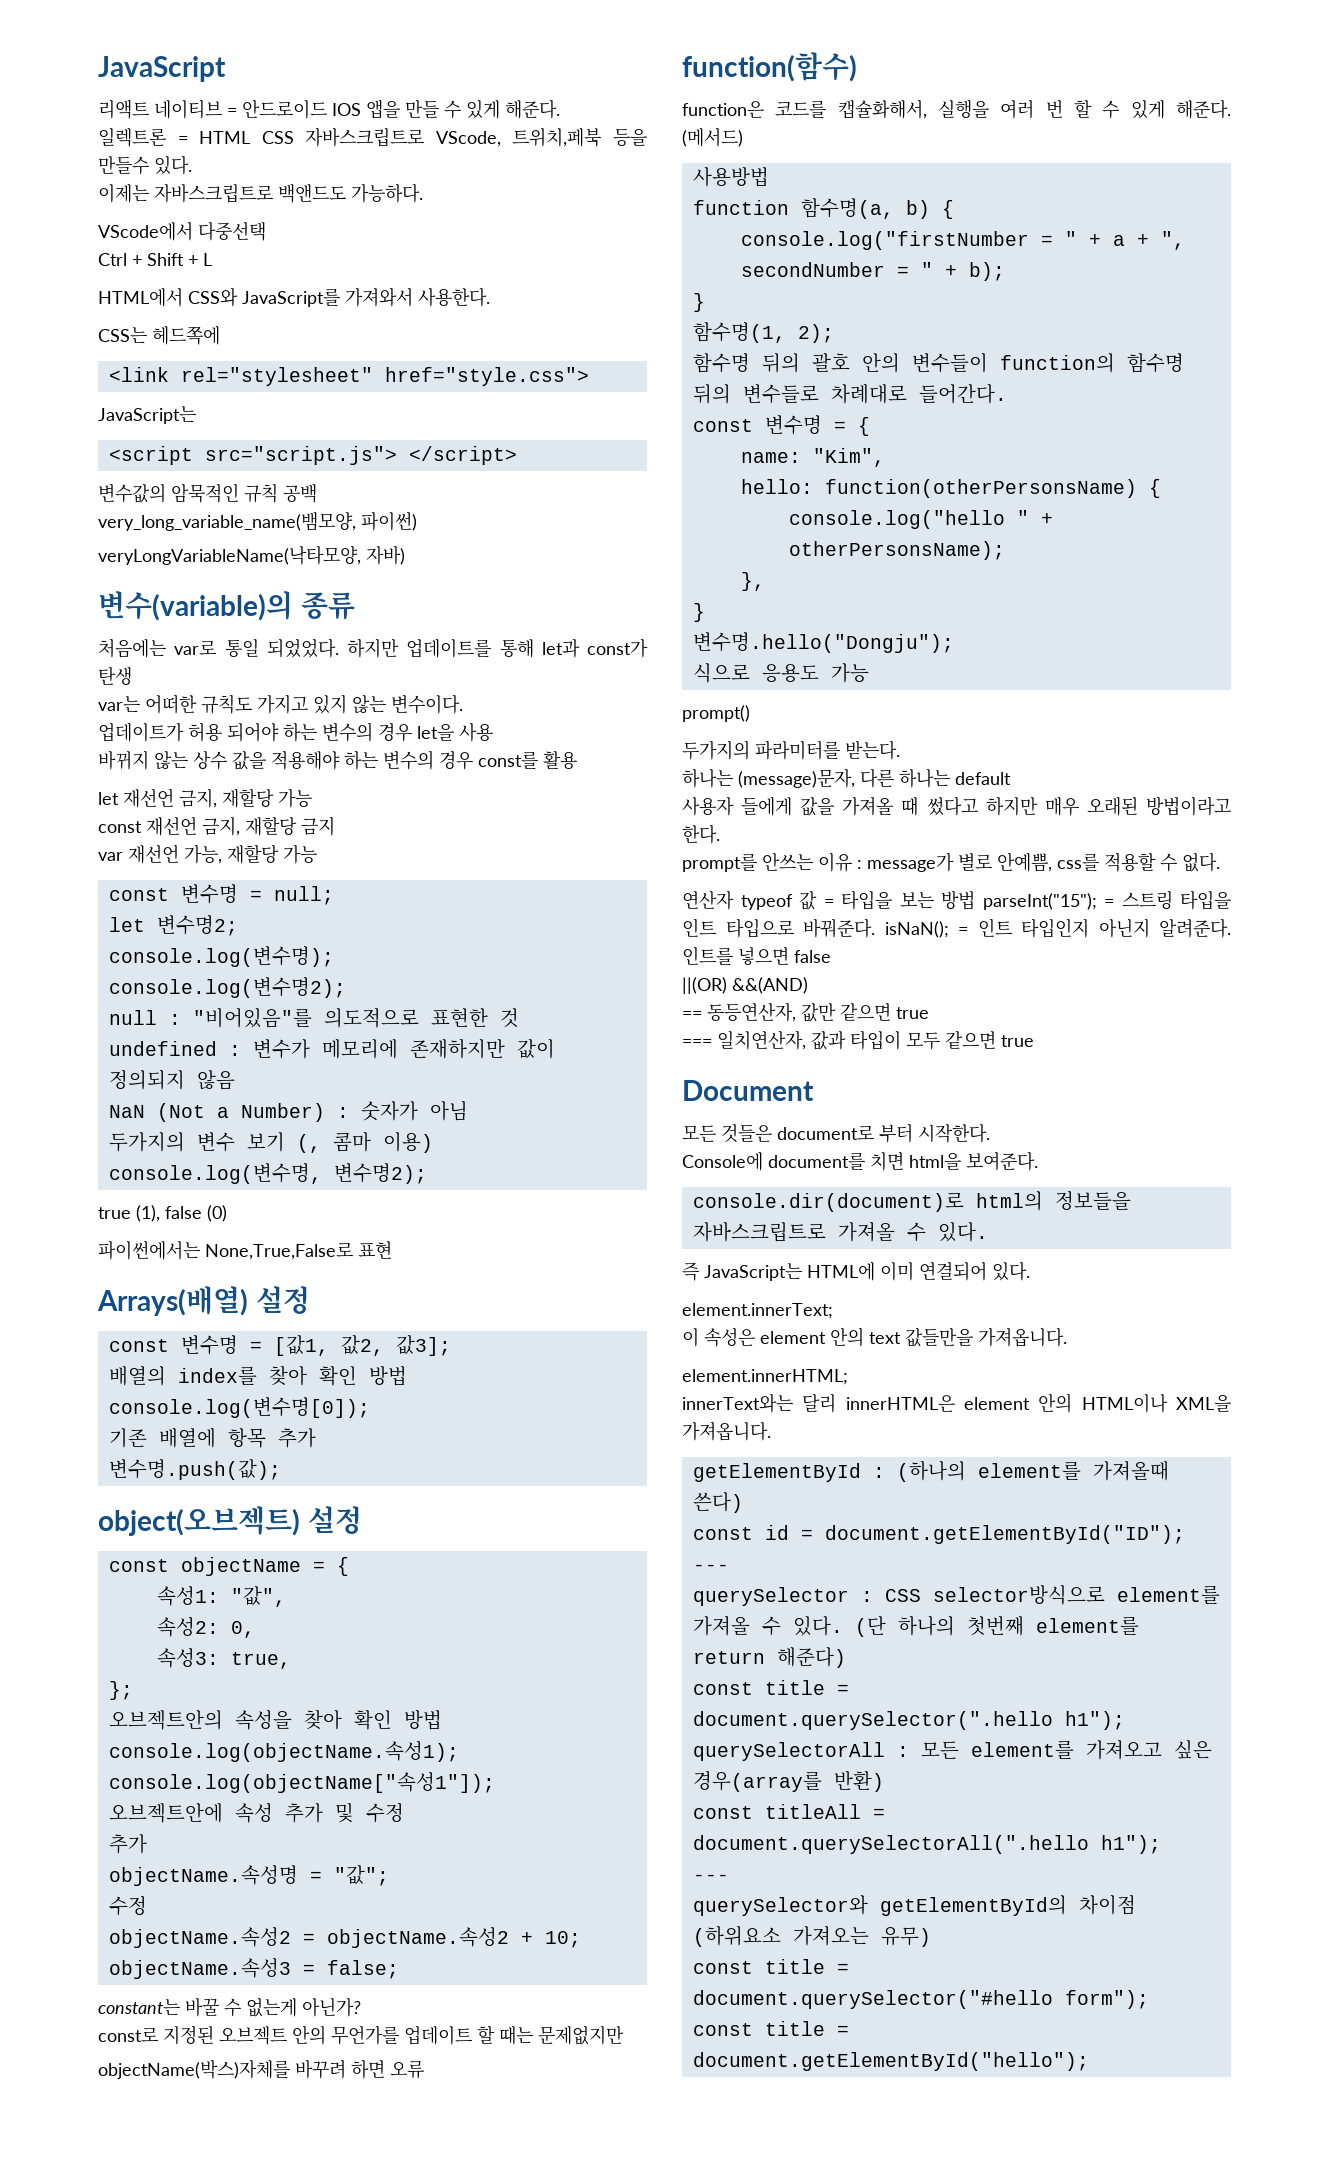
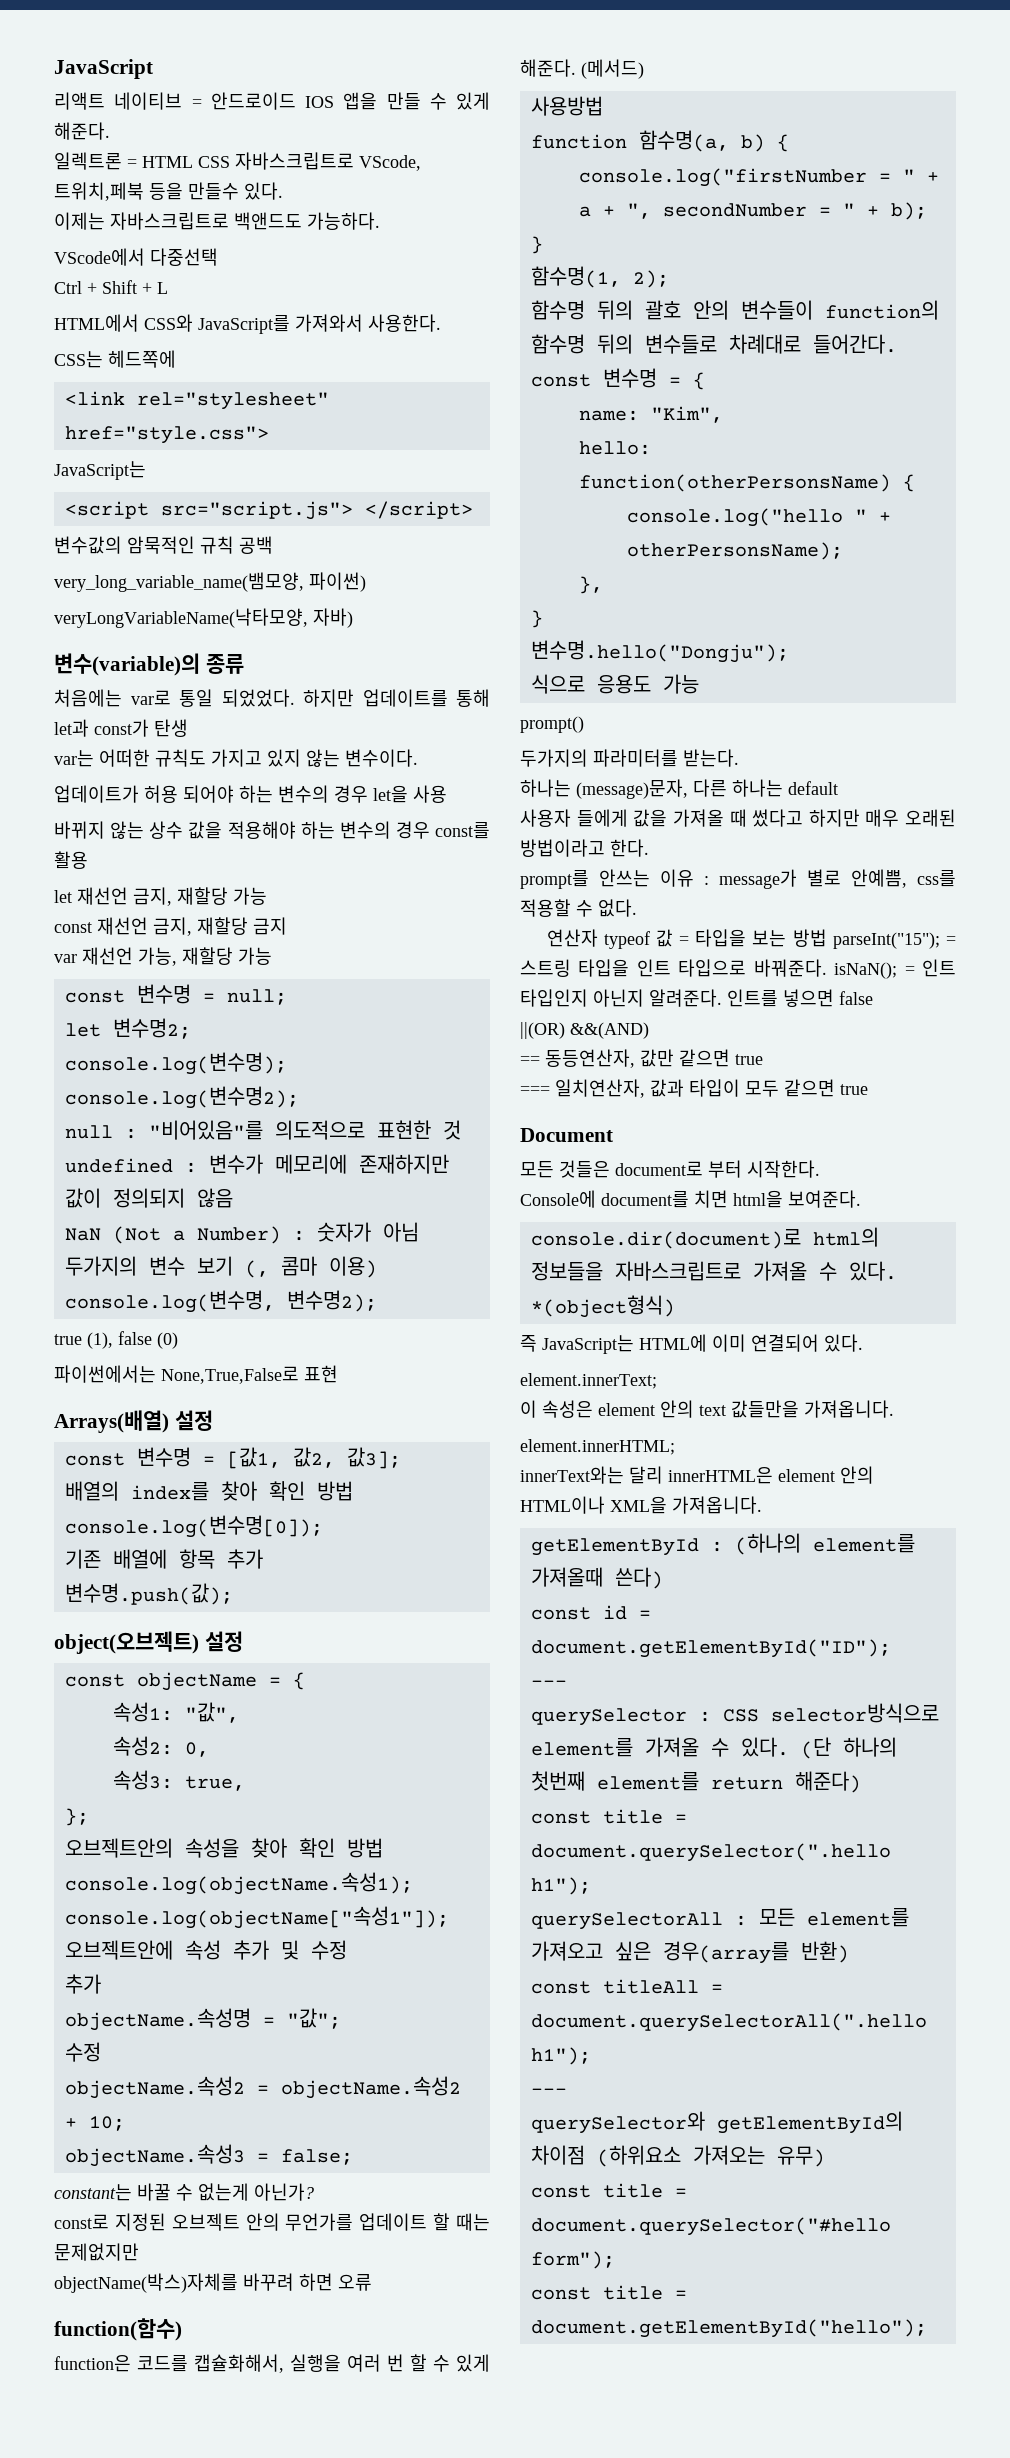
+ *(object형식)

